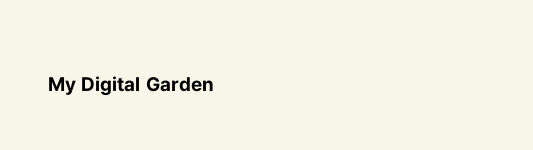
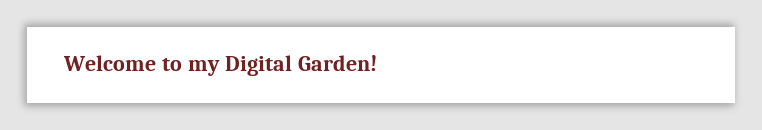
- My Digital Garden
+ Welcome to my Digital Garden!

